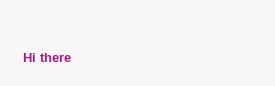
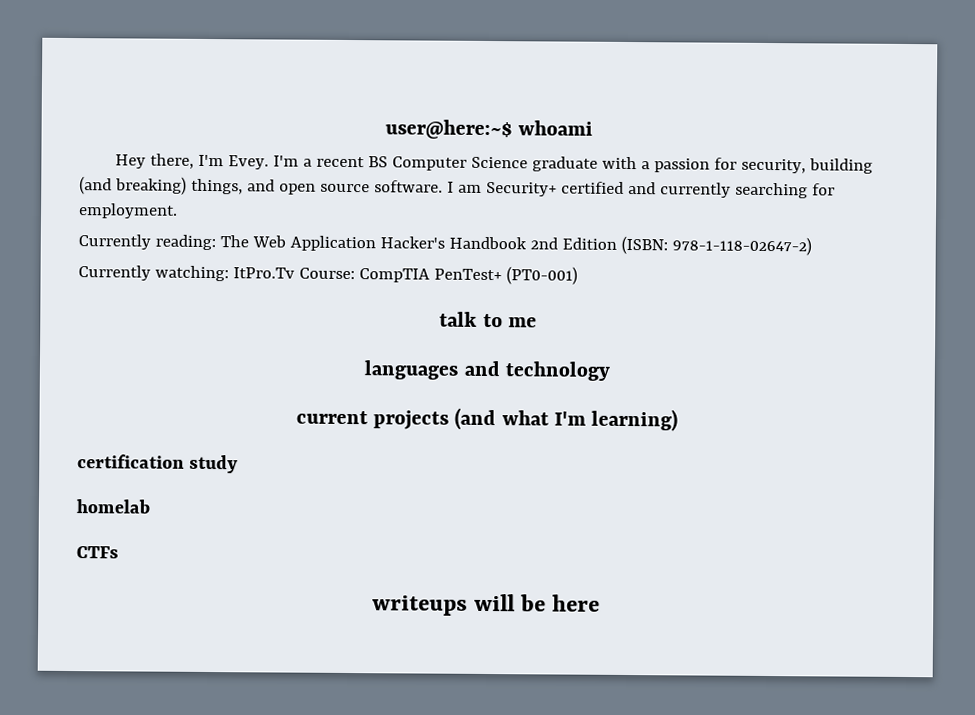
- Hi there
+ user@here:~$ whoami
+ Hey there, I'm Evey. I'm a recent BS Computer Science graduate with a passion for security, building (and breaking) things, and open source software. I am Security+ certified and currently searching for employment.
+ Currently reading: The Web Application Hacker's Handbook 2nd Edition (ISBN: 978-1-118-02647-2)
+ Currently watching: ItPro.Tv Course: CompTIA PenTest+ (PT0-001)
+ talk to me
+ languages and technology
+ current projects (and what I'm learning)
+ certification study
+ homelab
+ CTFs
+ writeups will be here

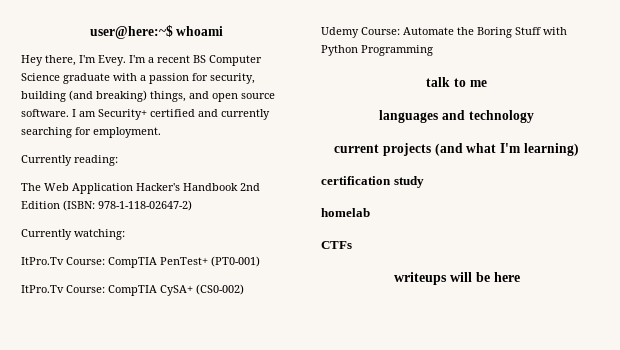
- Currently reading: The Web Application Hacker's Handbook 2nd Edition (ISBN: 978-1-118-02647-2)
+ Currently reading:
+ The Web Application Hacker's Handbook 2nd Edition (ISBN: 978-1-118-02647-2)
- Currently watching: ItPro.Tv Course: CompTIA PenTest+ (PT0-001)
+ Currently watching:
+ ItPro.Tv Course: CompTIA PenTest+ (PT0-001)
+ ItPro.Tv Course: CompTIA CySA+ (CS0-002)
+ Udemy Course: Automate the Boring Stuff with Python Programming

